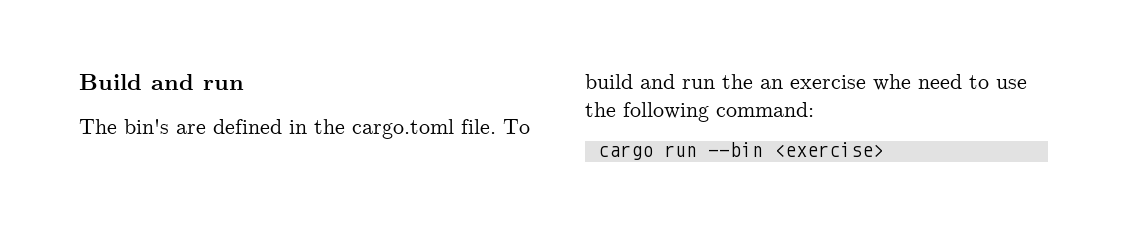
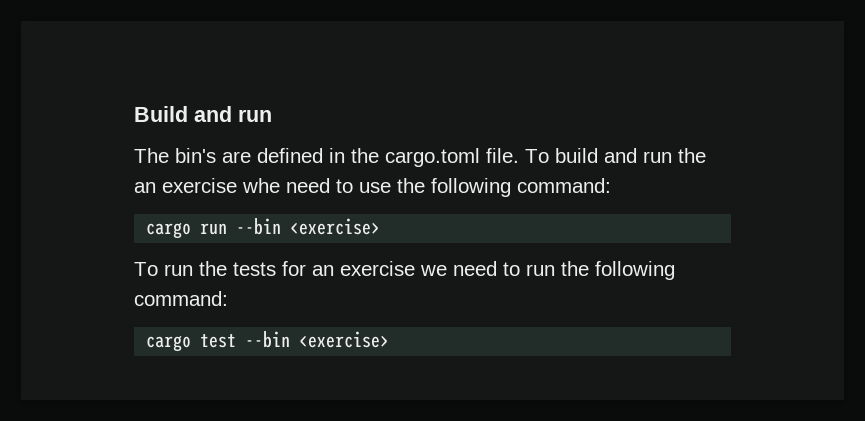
+ To run the tests for an exercise we need to run the following command:
+ cargo test --bin <exercise>

